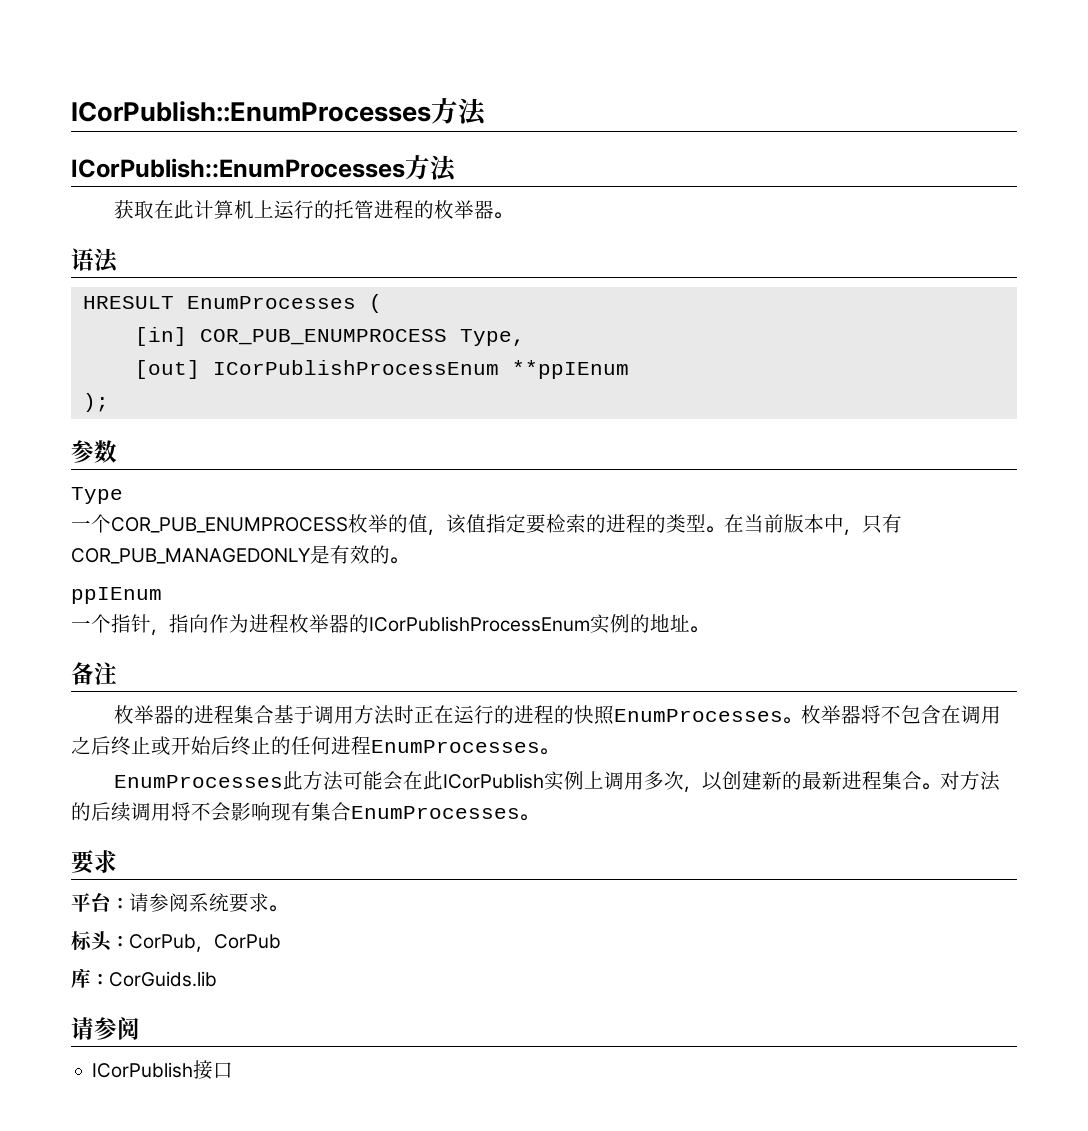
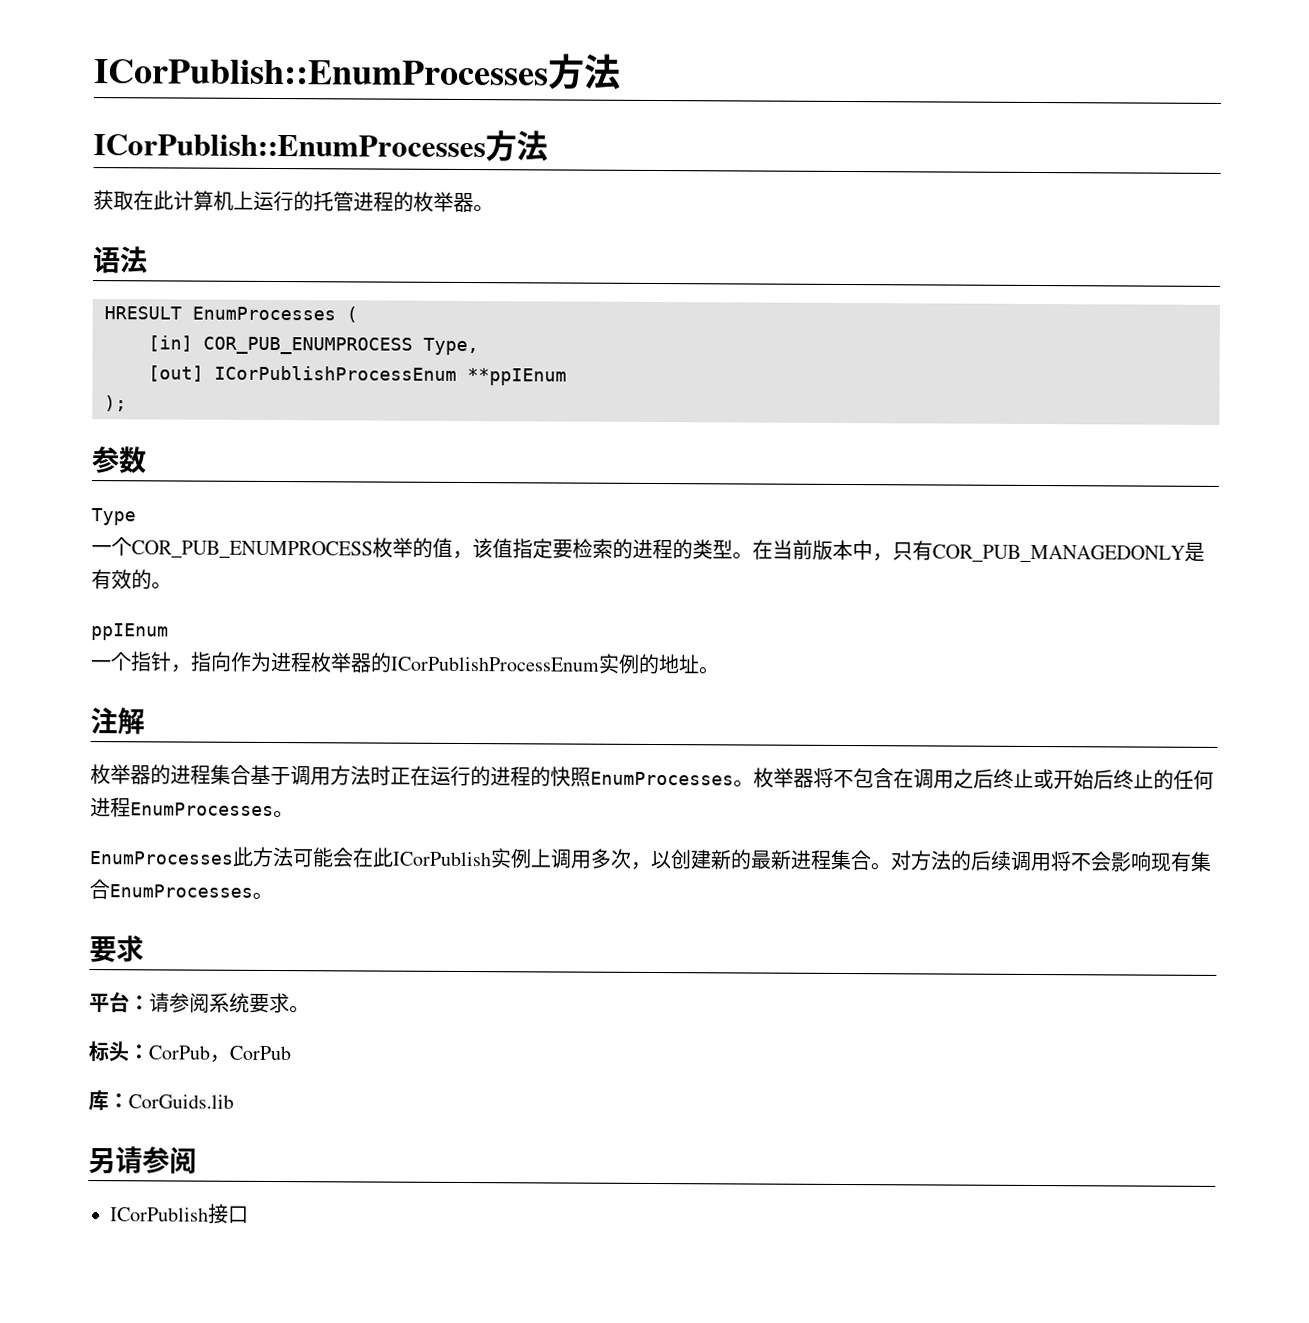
- 备注
+ 注解
  库：CorGuids.lib
- 请参阅
+ 另请参阅

